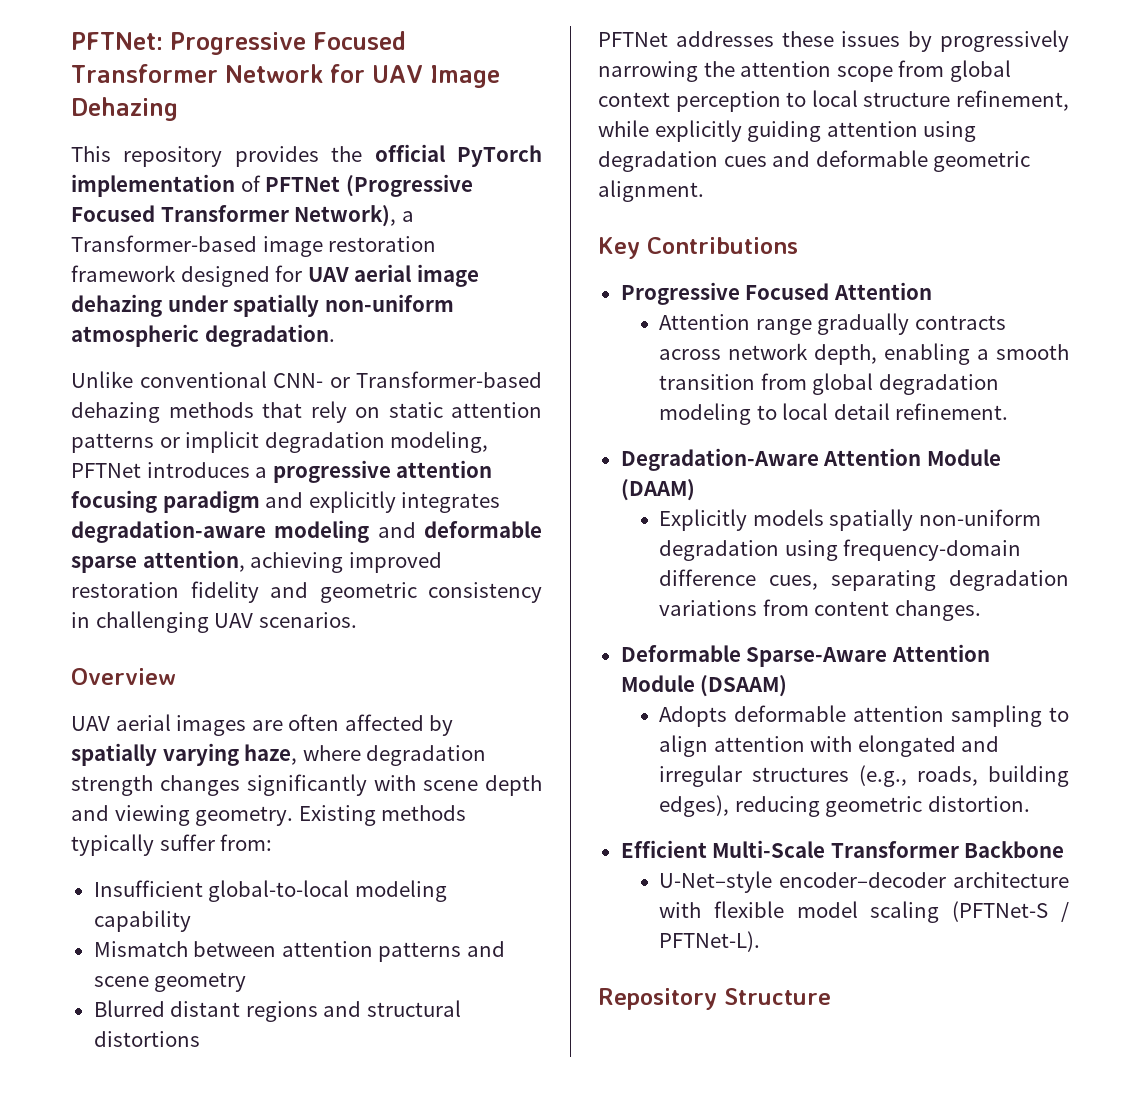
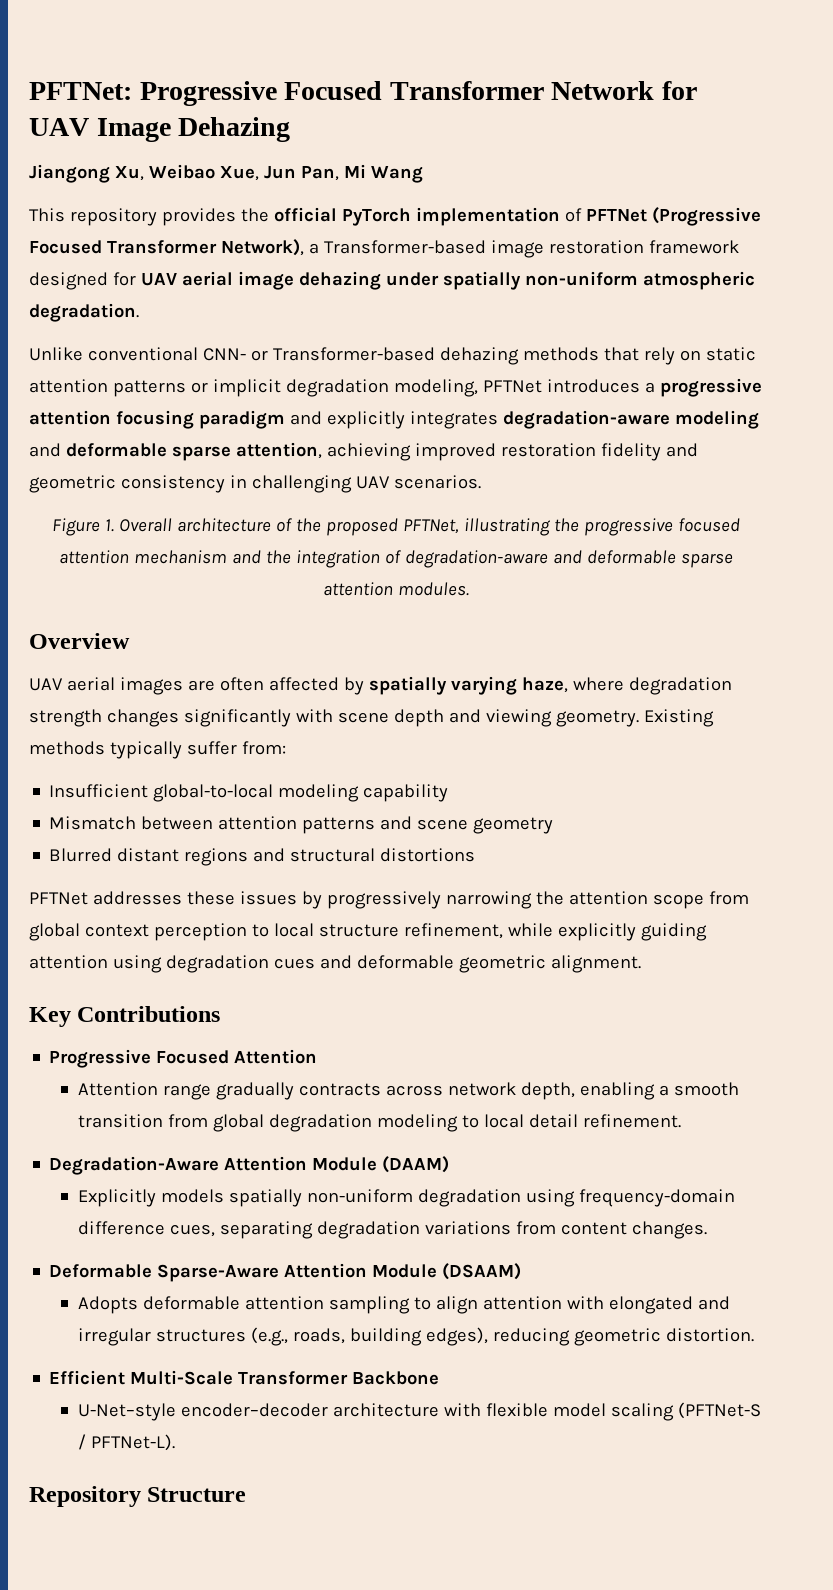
+ Jiangong Xu, Weibao Xue, Jun Pan, Mi Wang
+ Figure 1. Overall architecture of the proposed PFTNet, illustrating the progressive focused attention mechanism and the integration of degradation-aware and deformable sparse attention modules.

